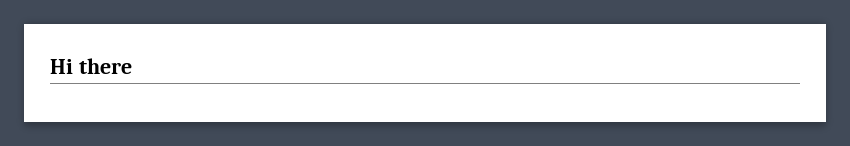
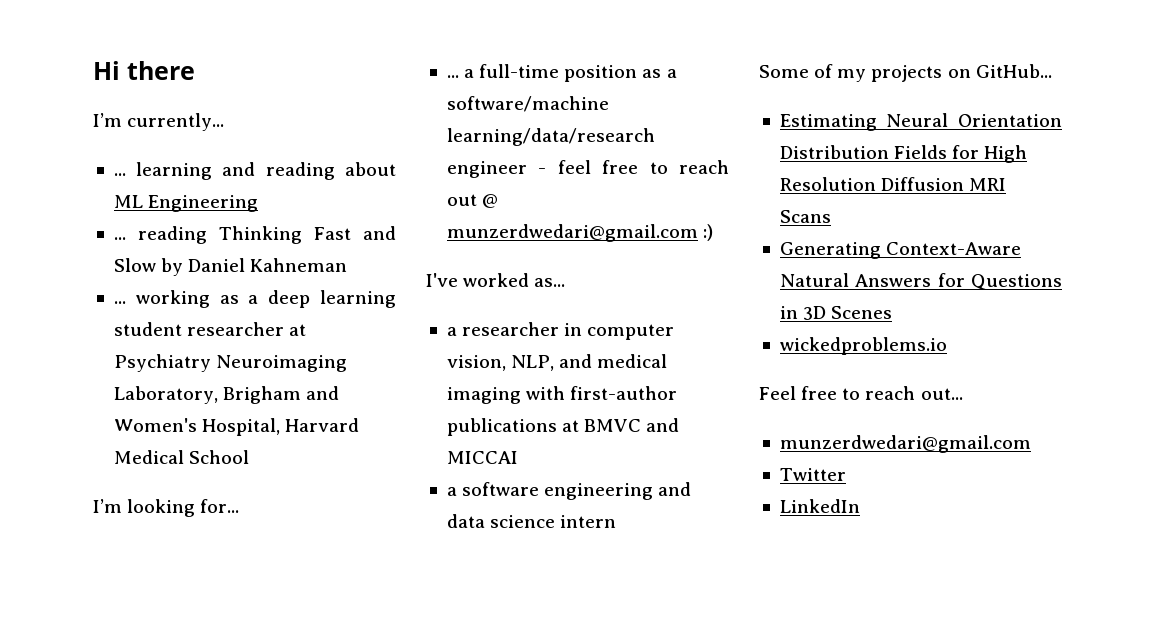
+ I’m currently...
+ ... learning and reading about ML Engineering
+ ... reading Thinking Fast and Slow by Daniel Kahneman
+ ... working as a deep learning student researcher at Psychiatry Neuroimaging Laboratory, Brigham and Women's Hospital, Harvard Medical School
+ I’m looking for...
+ ... a full-time position as a software/machine learning/data/research engineer - feel free to reach out @ munzerdwedari@gmail.com :)
+ I've worked as...
+ a researcher in computer vision, NLP, and medical imaging with first-author publications at BMVC and MICCAI
+ a software engineering and data science intern
+ Some of my projects on GitHub...
+ Estimating Neural Orientation Distribution Fields for High Resolution Diffusion MRI Scans
+ Generating Context-Aware Natural Answers for Questions in 3D Scenes
+ wickedproblems.io
+ Feel free to reach out...
+ munzerdwedari@gmail.com
+ Twitter
+ LinkedIn

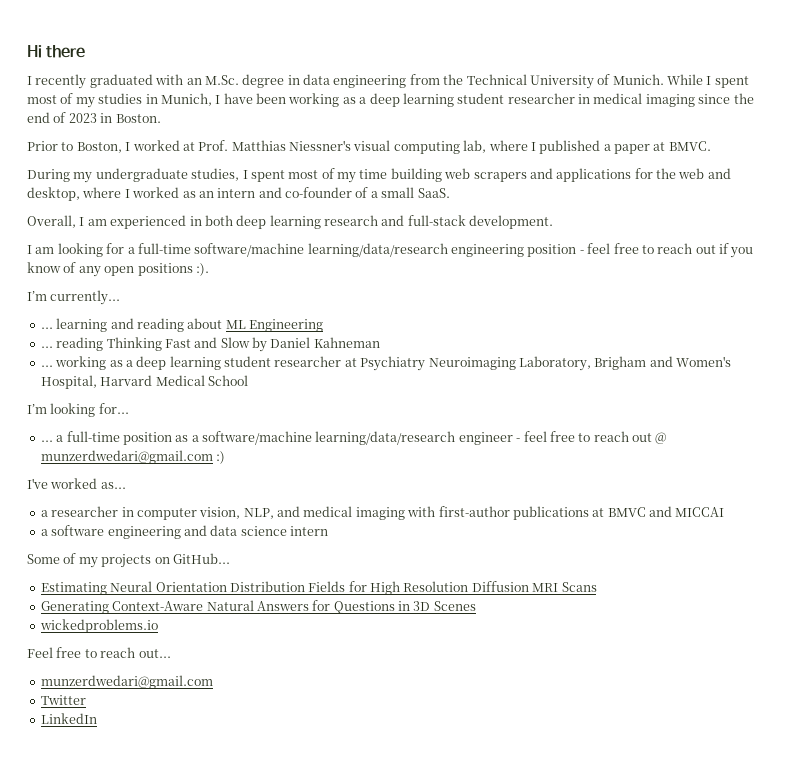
+ I recently graduated with an M.Sc. degree in data engineering from the Technical University of Munich. While I spent most of my studies in Munich, I have been working as a deep learning student researcher in medical imaging since the end of 2023 in Boston.
+ Prior to Boston, I worked at Prof. Matthias Niessner's visual computing lab, where I published a paper at BMVC.
+ During my undergraduate studies, I spent most of my time building web scrapers and applications for the web and desktop, where I worked as an intern and co-founder of a small SaaS.
+ Overall, I am experienced in both deep learning research and full-stack development.
+ I am looking for a full-time software/machine learning/data/research engineering position - feel free to reach out if you know of any open positions :).

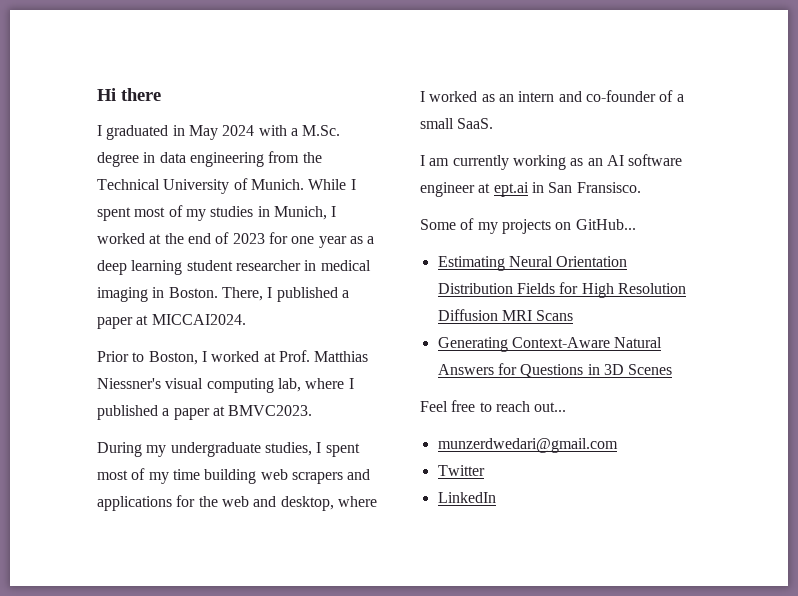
- I recently graduated with an M.Sc. degree in data engineering from the Technical University of Munich.
+ I graduated in May 2024 with a M.Sc. degree in data engineering from the Technical University of Munich.
- While I spent most of my studies in Munich, I have been working as a deep learning student researcher in medical imaging since the end of 2023 in Boston.
+ While I spent most of my studies in Munich, I worked at the end of 2023 for one year as a deep learning student researcher in medical imaging in Boston. There, I published a paper at MICCAI2024.
- Prior to Boston, I worked at Prof. Matthias Niessner's visual computing lab, where I published a paper at BMVC.
+ Prior to Boston, I worked at Prof. Matthias Niessner's visual computing lab, where I published a paper at BMVC2023.
- Overall, I am experienced in both deep learning research and full-stack development.
- I am looking for a full-time software/machine learning/data/research engineering position - feel free to reach out if you know of any open positions :).
- I’m currently...
- ... learning and reading about ML Engineering
- ... reading Thinking Fast and Slow by Daniel Kahneman
- ... working as a deep learning student researcher at Psychiatry Neuroimaging Laboratory, Brigham and Women's Hospital, Harvard Medical School
- I’m looking for...
- ... a full-time position as a software/machine learning/data/research engineer - feel free to reach out @ munzerdwedari@gmail.com :)
- I've worked as...
- a researcher in computer vision, NLP, and medical imaging with first-author publications at BMVC and MICCAI
- a software engineering and data science intern
+ I am currently working as an AI software engineer at ept.ai in San Fransisco.
- wickedproblems.io

